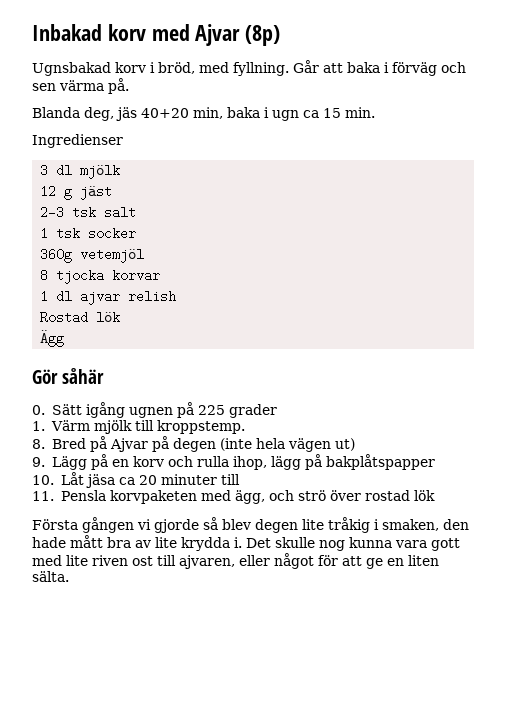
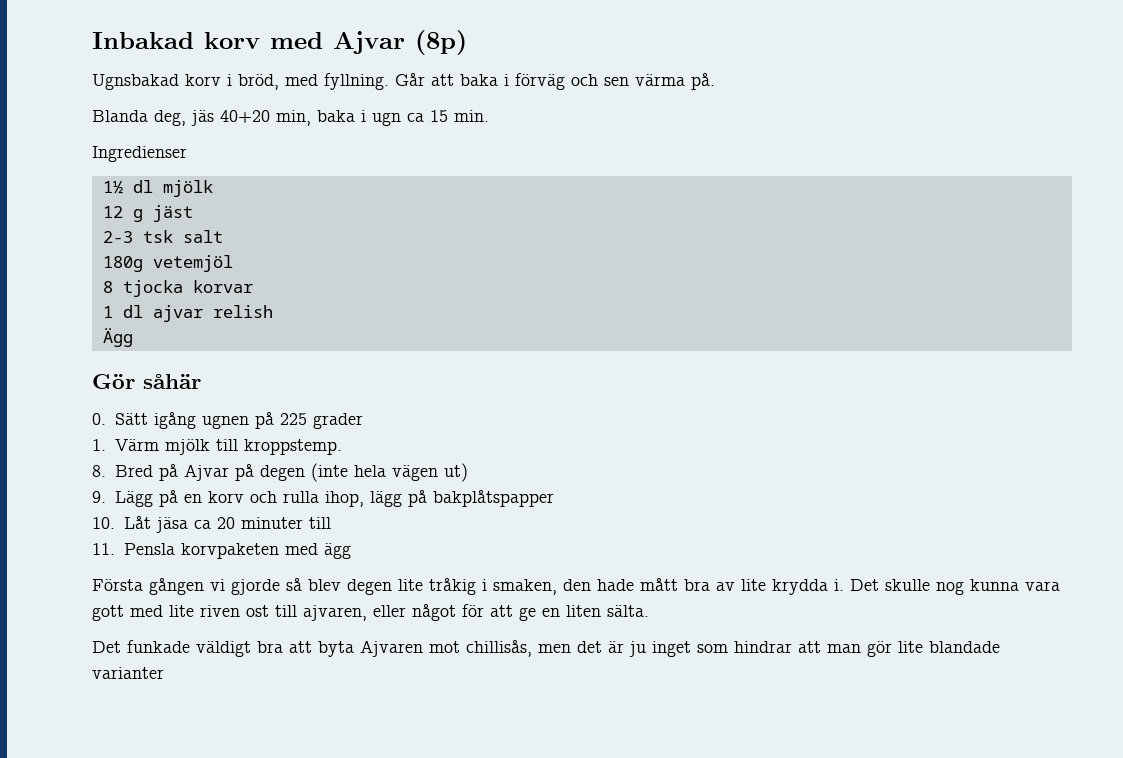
- 3 dl mjölk
+ 1½ dl mjölk
- 1 tsk socker
- 360g vetemjöl
+ 180g vetemjöl
- Rostad lök
- 11. Pensla korvpaketen med ägg, och strö över rostad lök
+ 11. Pensla korvpaketen med ägg
+ Det funkade väldigt bra att byta Ajvaren mot chillisås, men det är ju inget som hindrar att man gör lite blandade varianter

